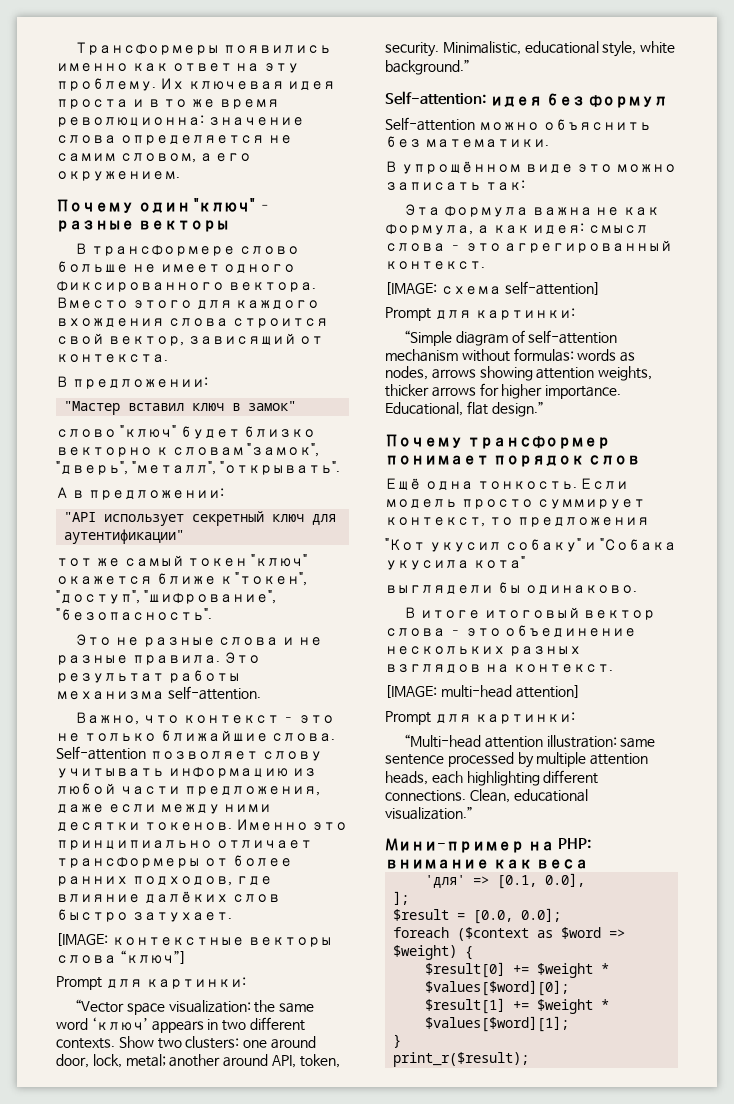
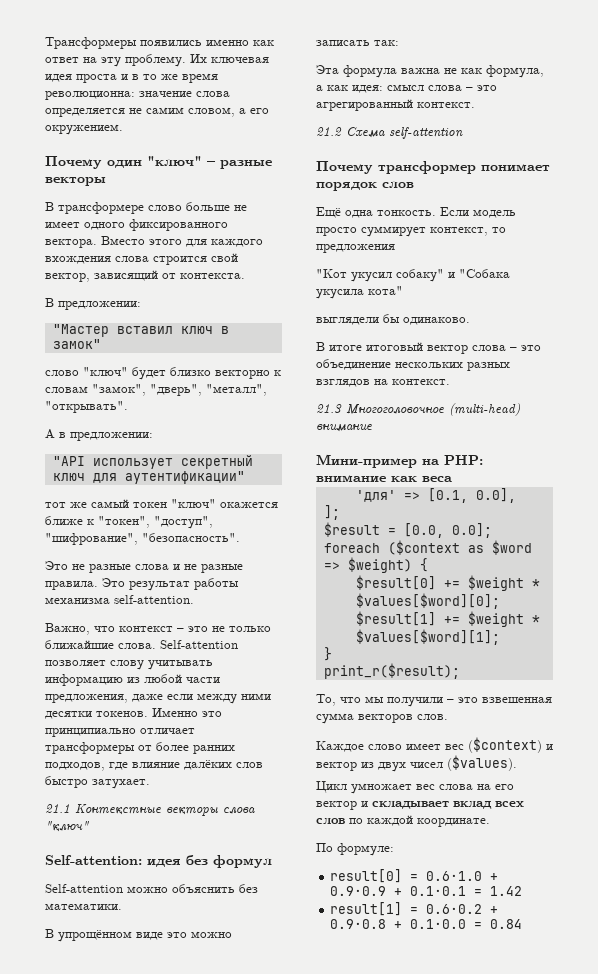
- [IMAGE: контекстные векторы слова “ключ”]
- Prompt для картинки:
- “Vector space visualization: the same word ‘ключ’ appears in two different contexts. Show two clusters: one around door, lock, metal; another around API, token, security. Minimalistic, educational style, white background.”
+ 21.1 Контекстные векторы слова "ключ"
- [IMAGE: схема self-attention]
- Prompt для картинки:
- “Simple diagram of self-attention mechanism without formulas: words as nodes, arrows showing attention weights, thicker arrows for higher importance. Educational, flat design.”
+ 21.2 Схема self-attention
- [IMAGE: multi-head attention]
- Prompt для картинки:
- “Multi-head attention illustration: same sentence processed by multiple attention heads, each highlighting different connections. Clean, educational visualization.”
+ 21.3 Многоголовочное (multi-head) внимание
+ То, что мы получили – это взвешенная сумма векторов слов.
+ Каждое слово имеет вес ($context) и вектор из двух чисел ($values).
+ Цикл умножает вес слова на его вектор и складывает вклад всех слов по каждой координате.
+ По формуле:
+ result[0] = 0.6·1.0 + 0.9·0.9 + 0.1·0.1 = 1.42
+ result[1] = 0.6·0.2 + 0.9·0.8 + 0.1·0.0 = 0.84

